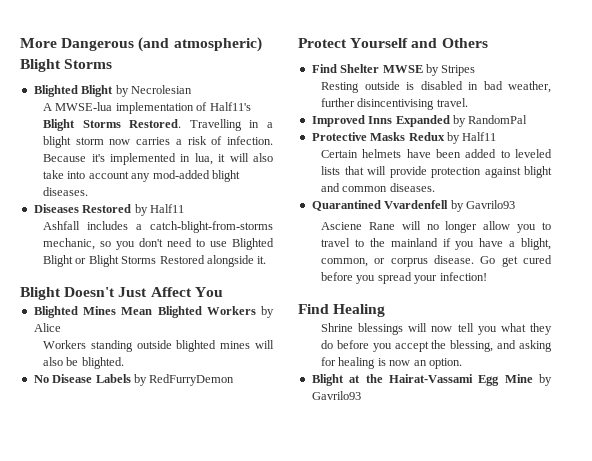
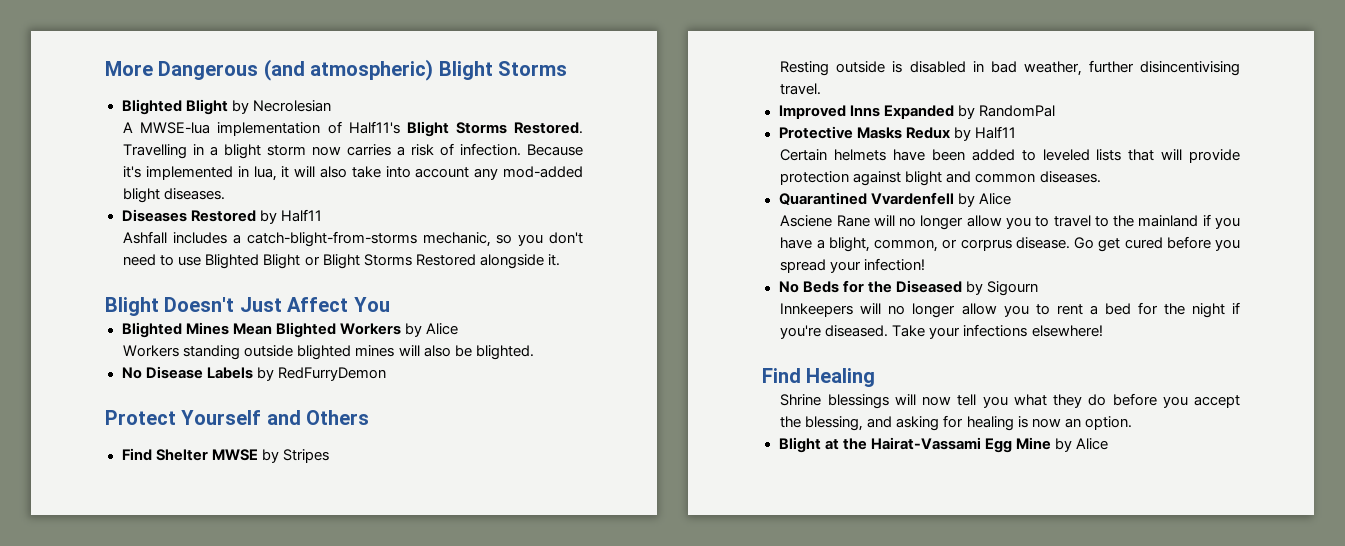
- Quarantined Vvardenfell by Gavrilo93
+ Quarantined Vvardenfell by Alice
+ No Beds for the Diseased by Sigourn
+ Innkeepers will no longer allow you to rent a bed for the night if you're diseased. Take your infections elsewhere!
- Blight at the Hairat-Vassami Egg Mine by Gavrilo93
+ Blight at the Hairat-Vassami Egg Mine by Alice

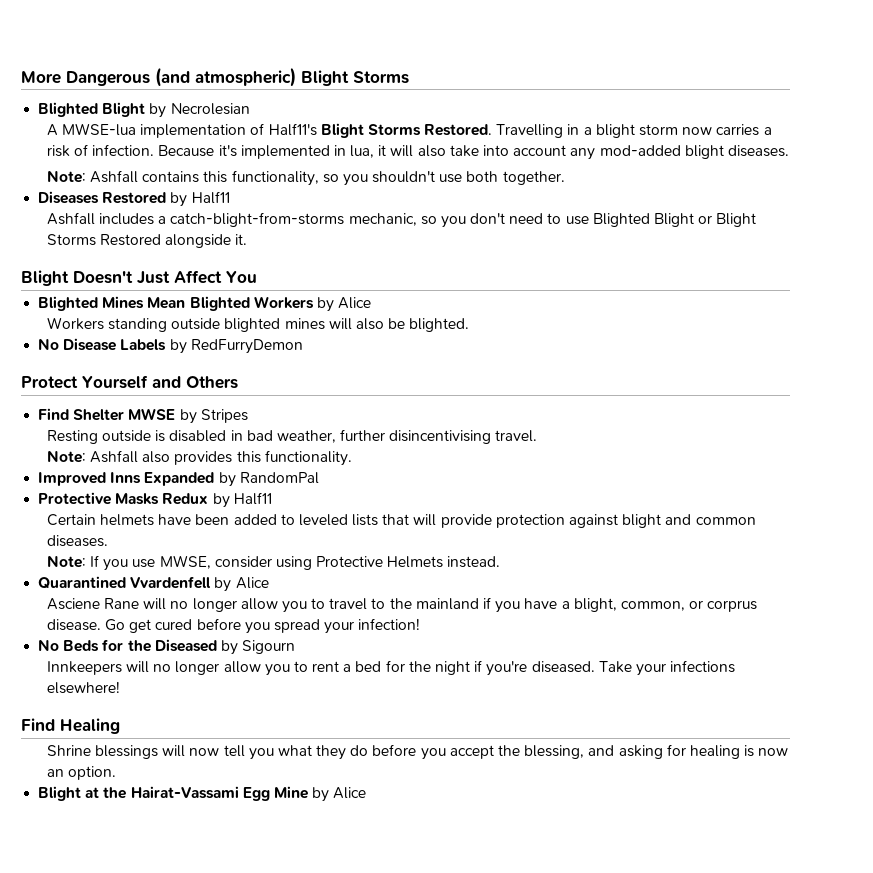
+ Note: Ashfall contains this functionality, so you shouldn't use both together.
+ Note: Ashfall also provides this functionality.
+ Note: If you use MWSE, consider using Protective Helmets instead.

